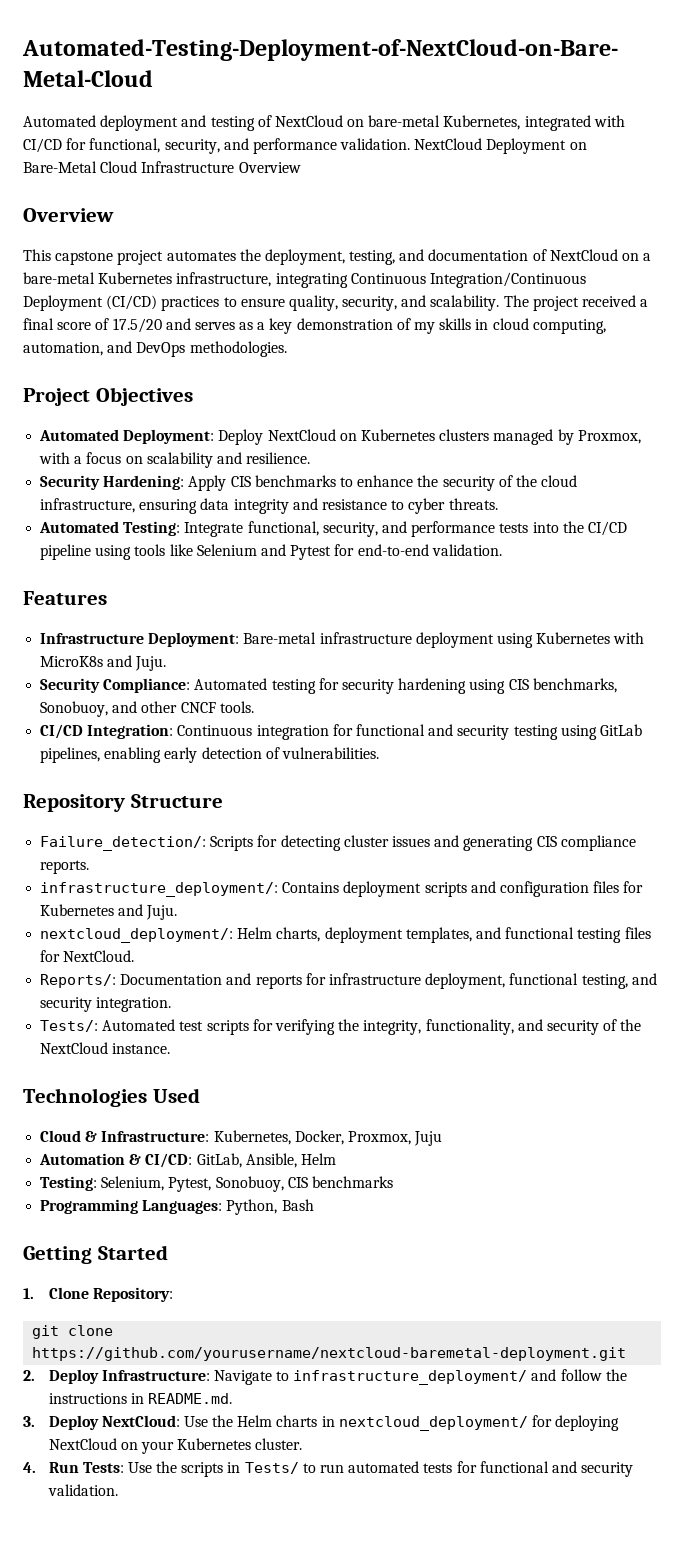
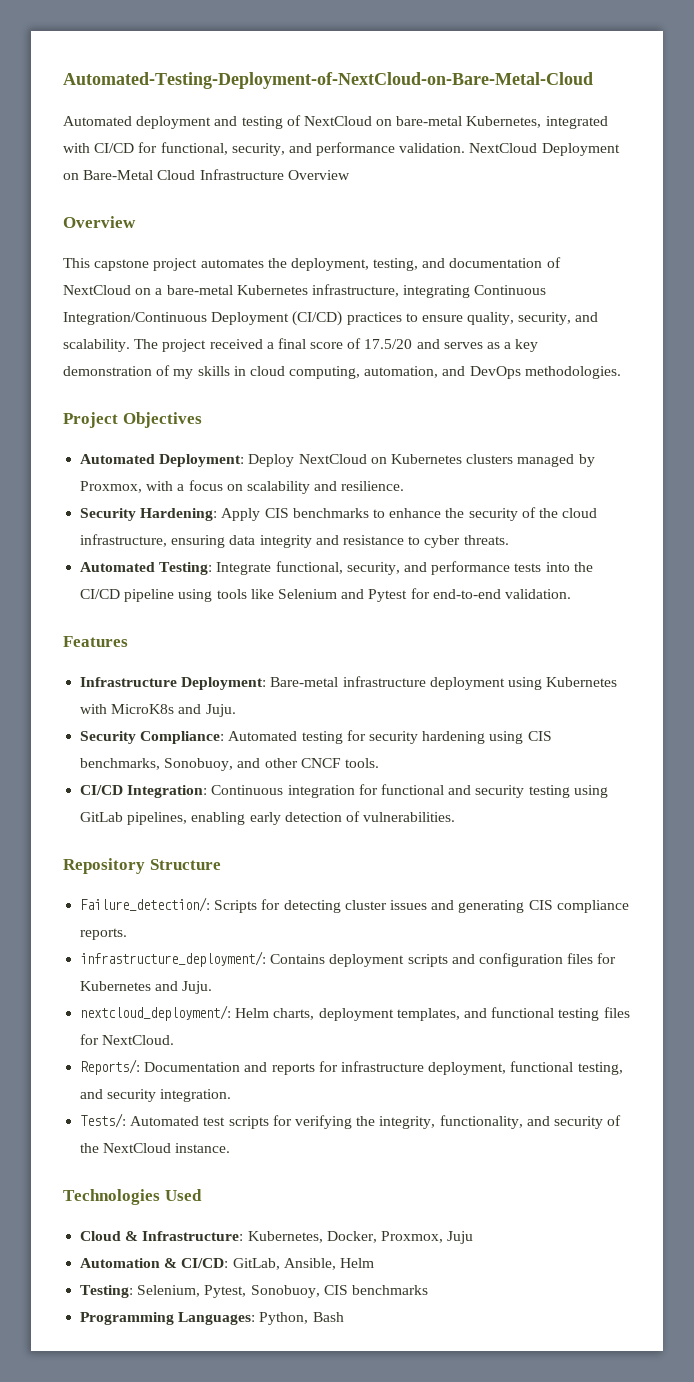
- Getting Started
- 1. Clone Repository:
- git clone https://github.com/yourusername/nextcloud-baremetal-deployment.git
- 2. Deploy Infrastructure: Navigate to infrastructure_deployment/ and follow the instructions in README.md.
- 3. Deploy NextCloud: Use the Helm charts in nextcloud_deployment/ for deploying NextCloud on your Kubernetes cluster.
- 4. Run Tests: Use the scripts in Tests/ to run automated tests for functional and security validation.

